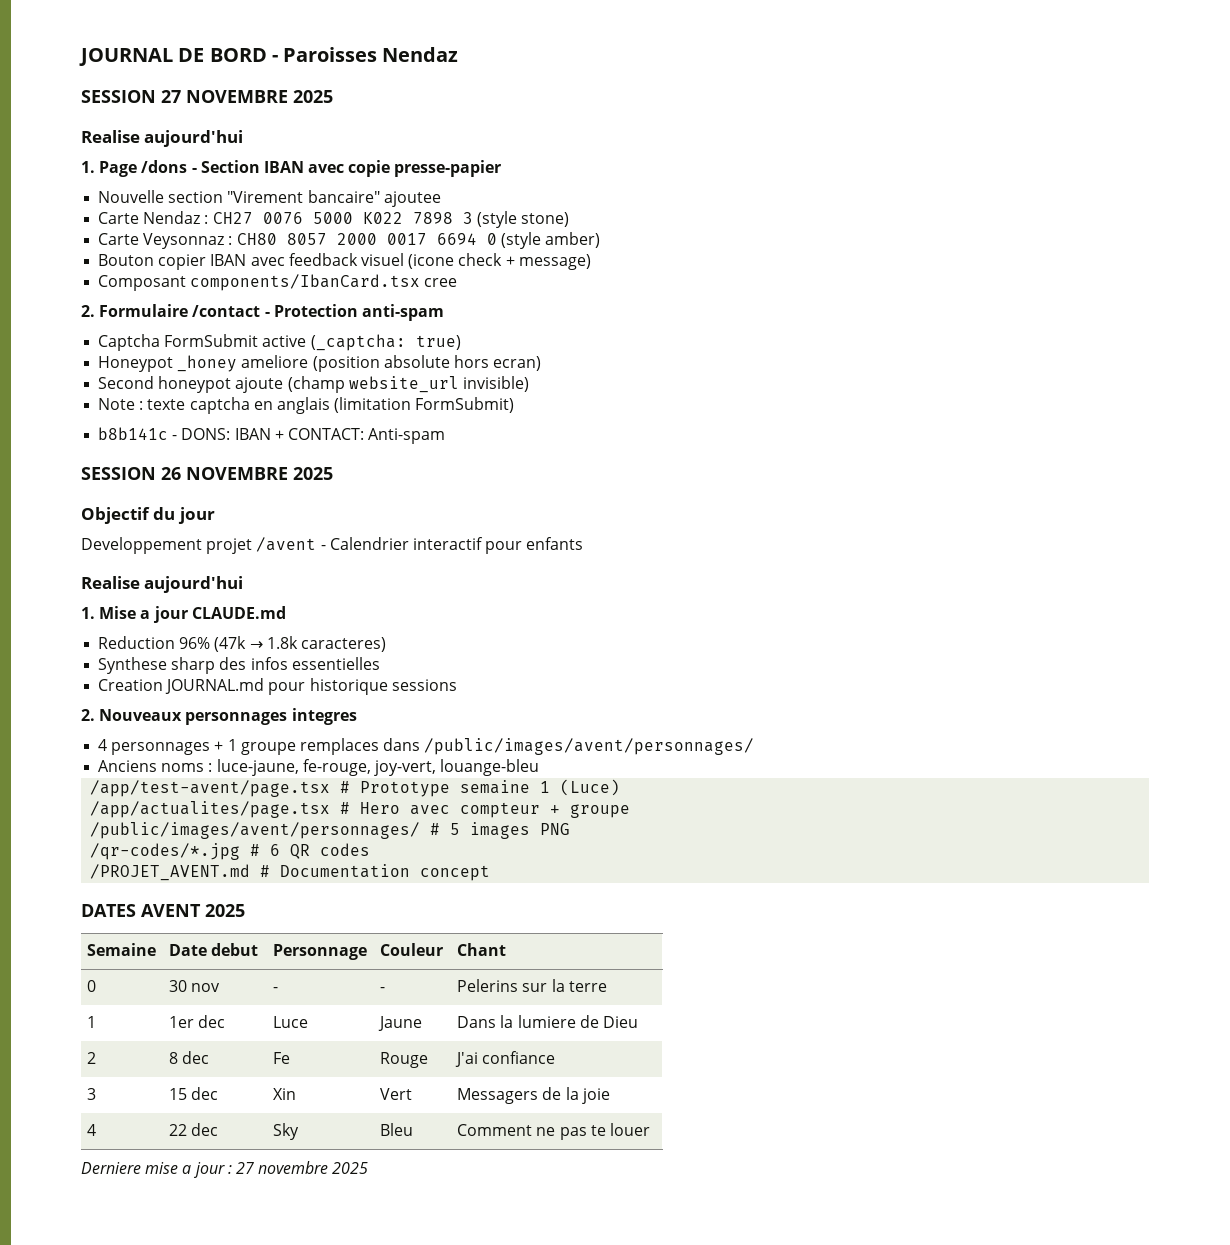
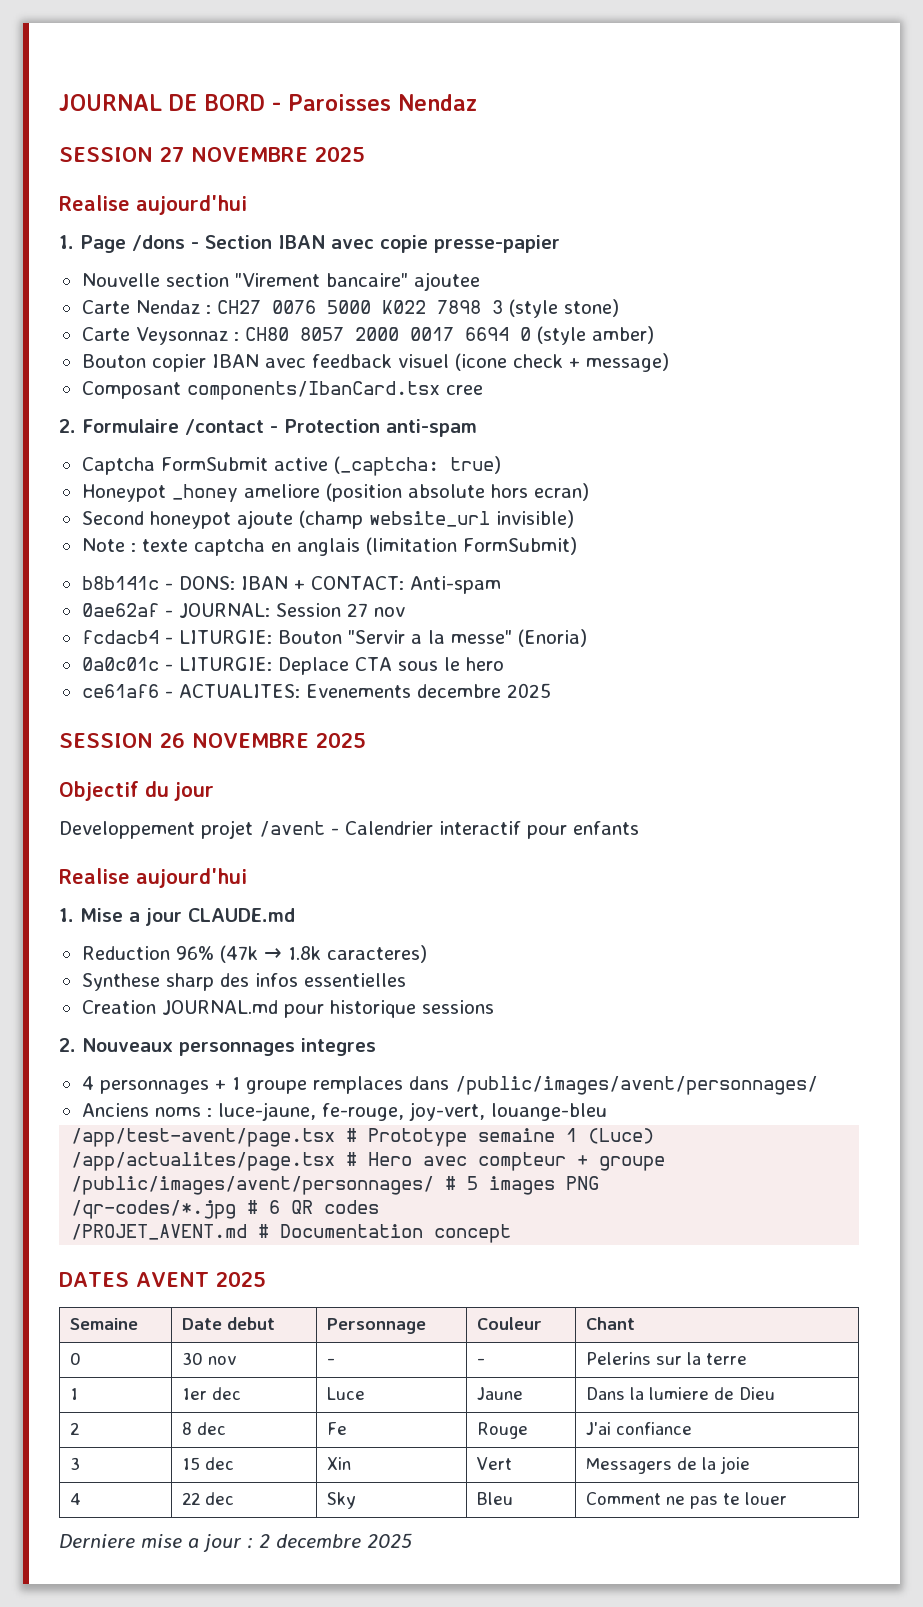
+ 0ae62af - JOURNAL: Session 27 nov
+ fcdacb4 - LITURGIE: Bouton "Servir a la messe" (Enoria)
+ 0a0c01c - LITURGIE: Deplace CTA sous le hero
+ ce61af6 - ACTUALITES: Evenements decembre 2025
- Derniere mise a jour : 27 novembre 2025
+ Derniere mise a jour : 2 decembre 2025

